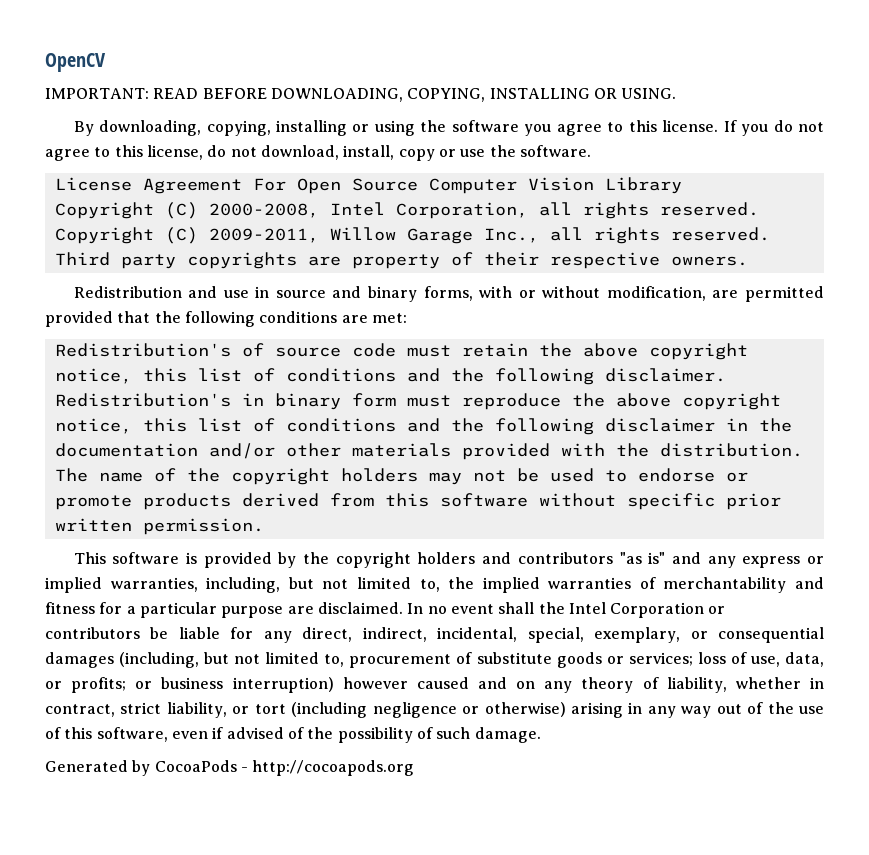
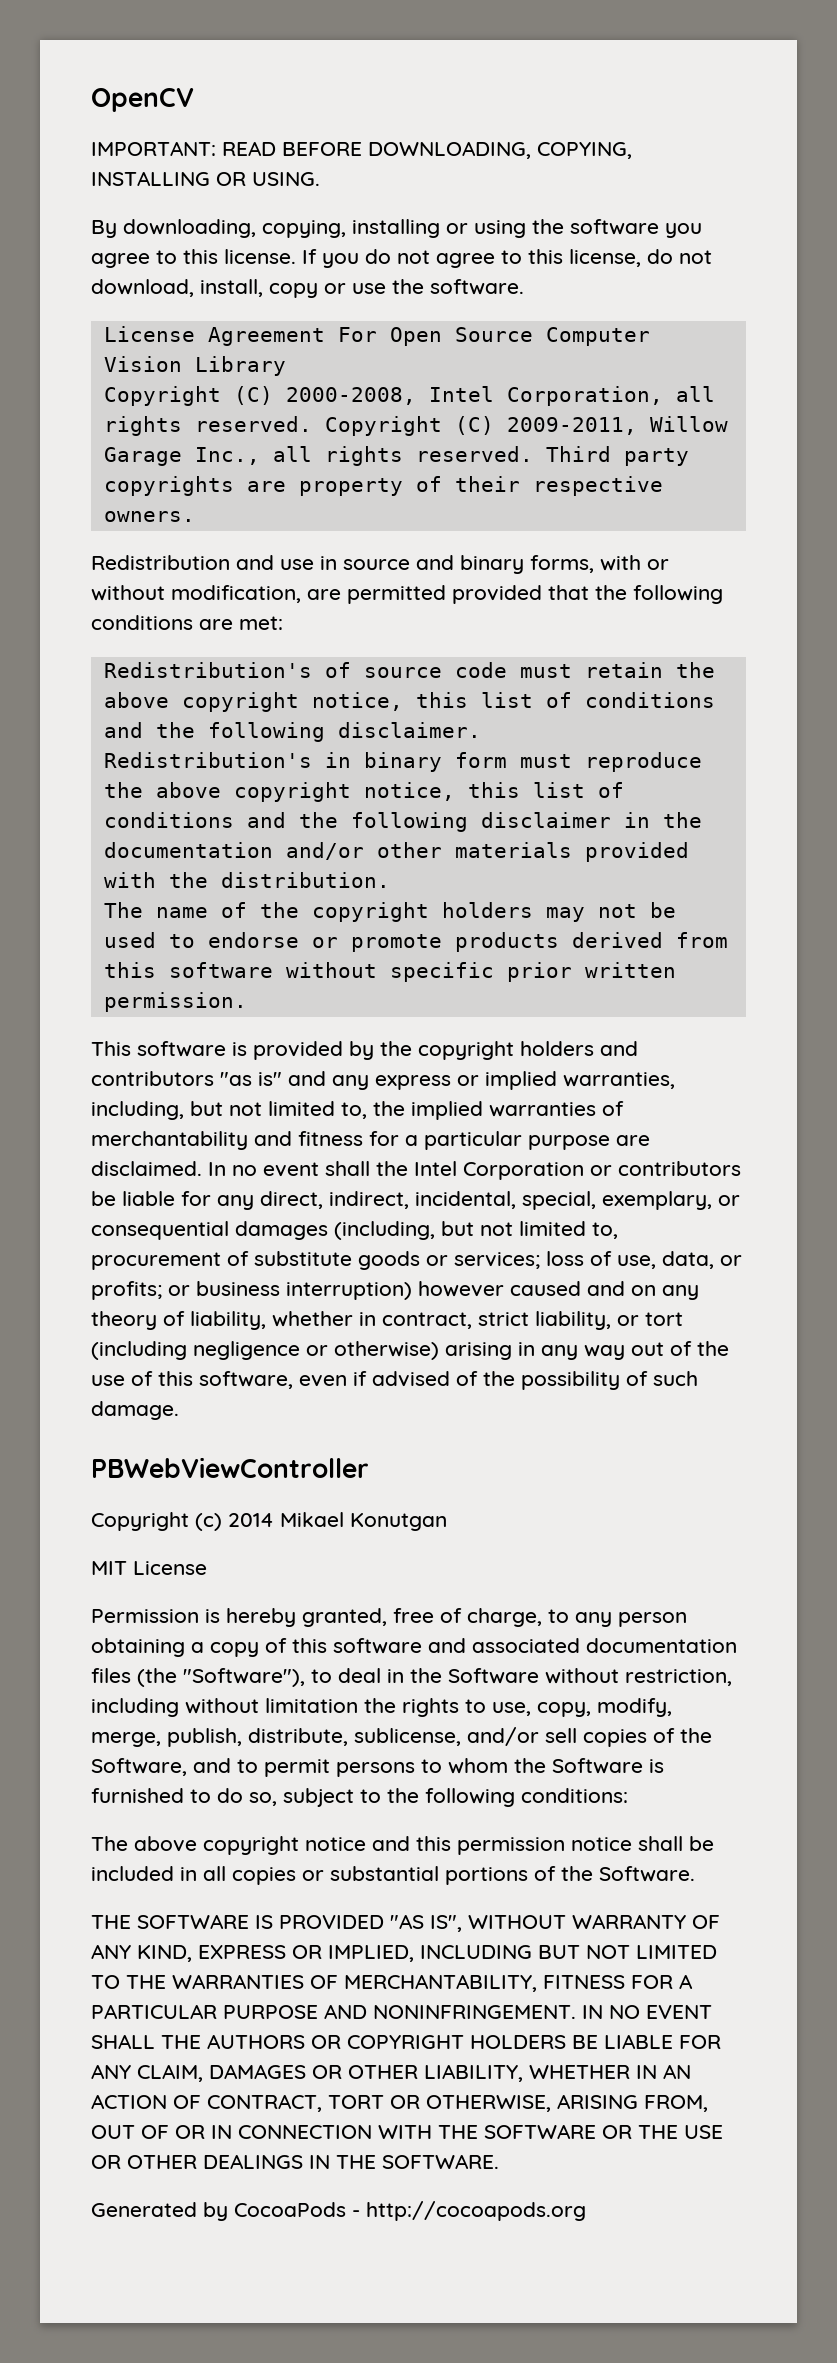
+ PBWebViewController
+ Copyright (c) 2014 Mikael Konutgan
+ MIT License
+ Permission is hereby granted, free of charge, to any person obtaining a copy of this software and associated documentation files (the "Software"), to deal in the Software without restriction, including without limitation the rights to use, copy, modify, merge, publish, distribute, sublicense, and/or sell copies of the Software, and to permit persons to whom the Software is furnished to do so, subject to the following conditions:
+ The above copyright notice and this permission notice shall be included in all copies or substantial portions of the Software.
+ THE SOFTWARE IS PROVIDED "AS IS", WITHOUT WARRANTY OF ANY KIND, EXPRESS OR IMPLIED, INCLUDING BUT NOT LIMITED TO THE WARRANTIES OF MERCHANTABILITY, FITNESS FOR A PARTICULAR PURPOSE AND NONINFRINGEMENT. IN NO EVENT SHALL THE AUTHORS OR COPYRIGHT HOLDERS BE LIABLE FOR ANY CLAIM, DAMAGES OR OTHER LIABILITY, WHETHER IN AN ACTION OF CONTRACT, TORT OR OTHERWISE, ARISING FROM, OUT OF OR IN CONNECTION WITH THE SOFTWARE OR THE USE OR OTHER DEALINGS IN THE SOFTWARE.

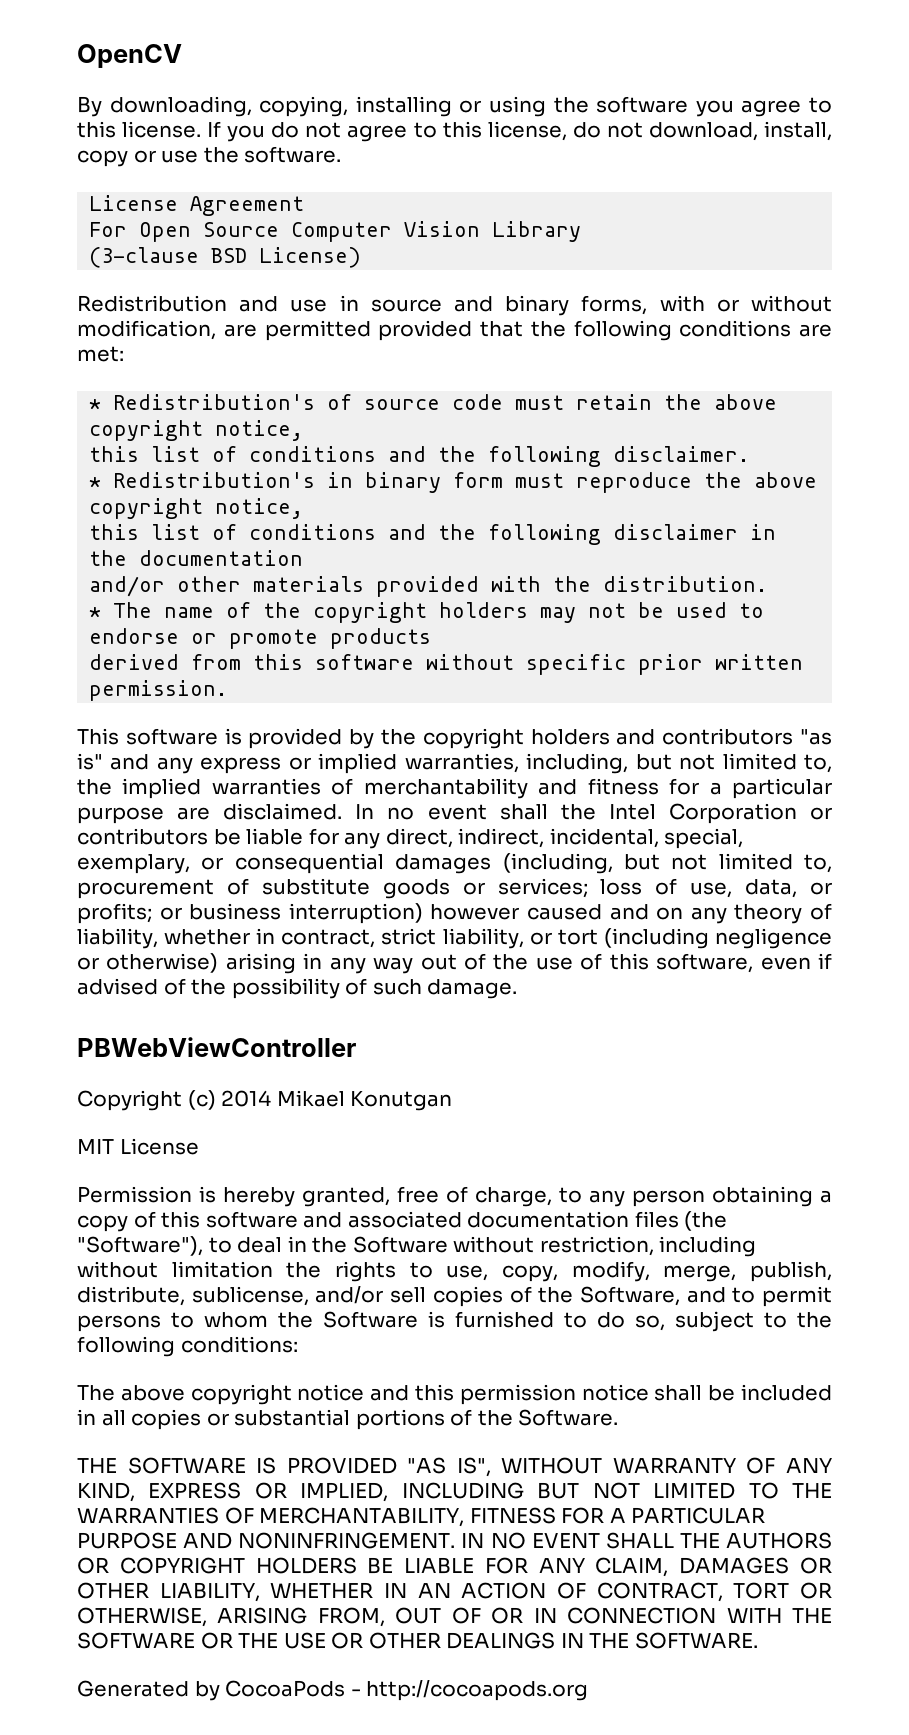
- IMPORTANT: READ BEFORE DOWNLOADING, COPYING, INSTALLING OR USING.
- License Agreement For Open Source Computer Vision Library
+ License Agreement
+ For Open Source Computer Vision Library
- Copyright (C) 2000-2008, Intel Corporation, all rights reserved. Copyright (C) 2009-2011, Willow Garage Inc., all rights reserved. Third party copyrights are property of their respective owners.
+ (3-clause BSD License)
- Redistribution's of source code must retain the above copyright notice, this list of conditions and the following disclaimer.
+ * Redistribution's of source code must retain the above copyright notice,
+ this list of conditions and the following disclaimer.
- Redistribution's in binary form must reproduce the above copyright notice, this list of conditions and the following disclaimer in the documentation and/or other materials provided with the distribution.
+ * Redistribution's in binary form must reproduce the above copyright notice,
+ this list of conditions and the following disclaimer in the documentation
+ and/or other materials provided with the distribution.
- The name of the copyright holders may not be used to endorse or promote products derived from this software without specific prior written permission.
+ * The name of the copyright holders may not be used to endorse or promote products
+ derived from this software without specific prior written permission.

